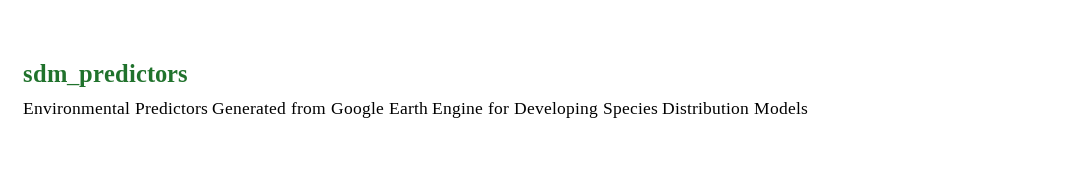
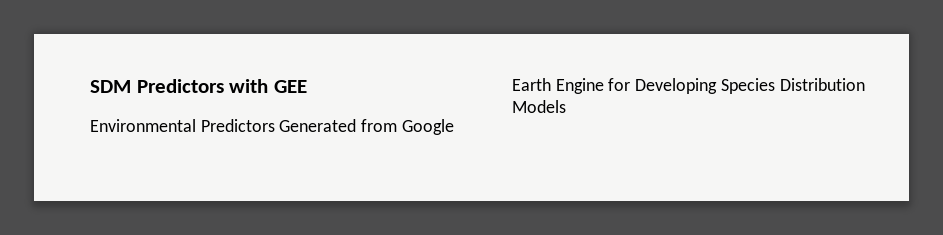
- sdm_predictors
+ SDM Predictors with GEE

